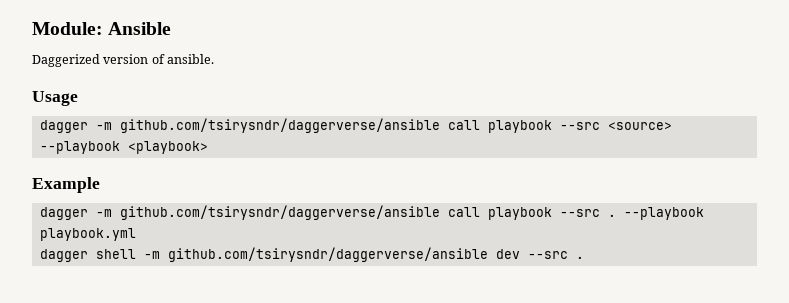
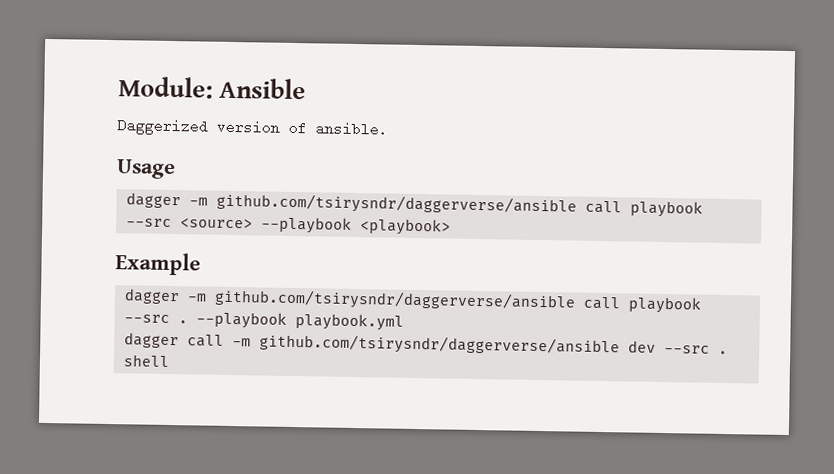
- dagger shell -m github.com/tsirysndr/daggerverse/ansible dev --src .
+ dagger call -m github.com/tsirysndr/daggerverse/ansible dev --src . shell

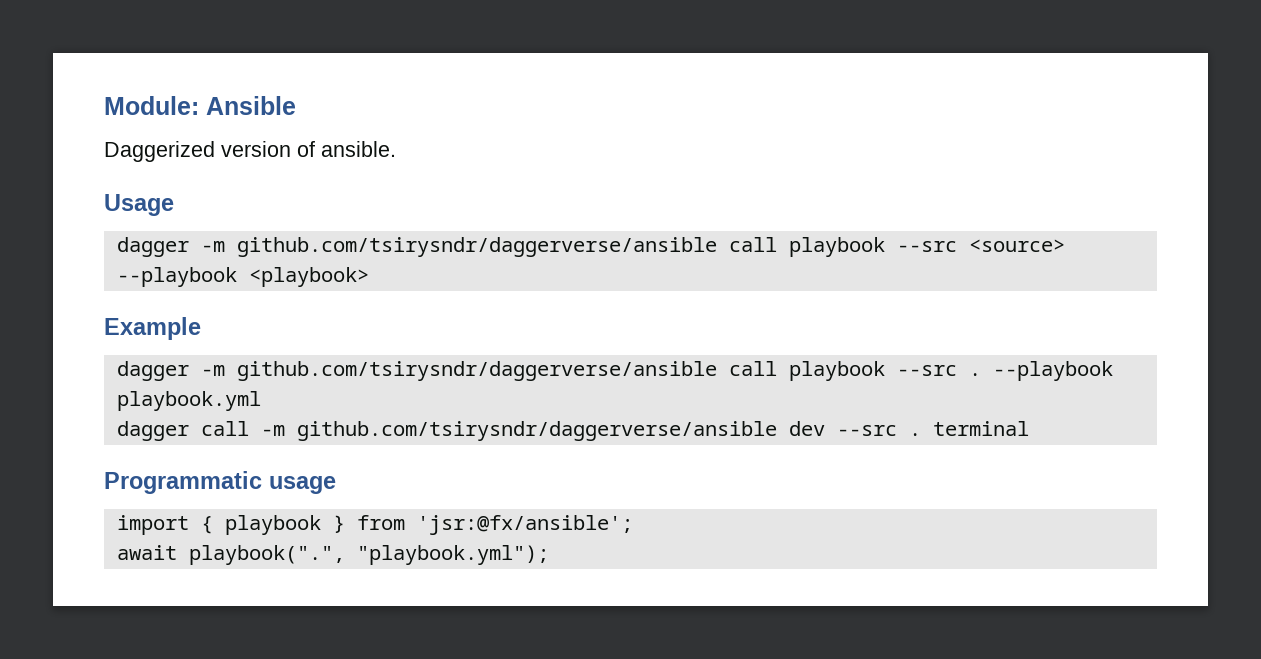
- dagger call -m github.com/tsirysndr/daggerverse/ansible dev --src . shell
+ dagger call -m github.com/tsirysndr/daggerverse/ansible dev --src . terminal
+ Programmatic usage
+ import { playbook } from 'jsr:@fx/ansible';
+ await playbook(".", "playbook.yml");

